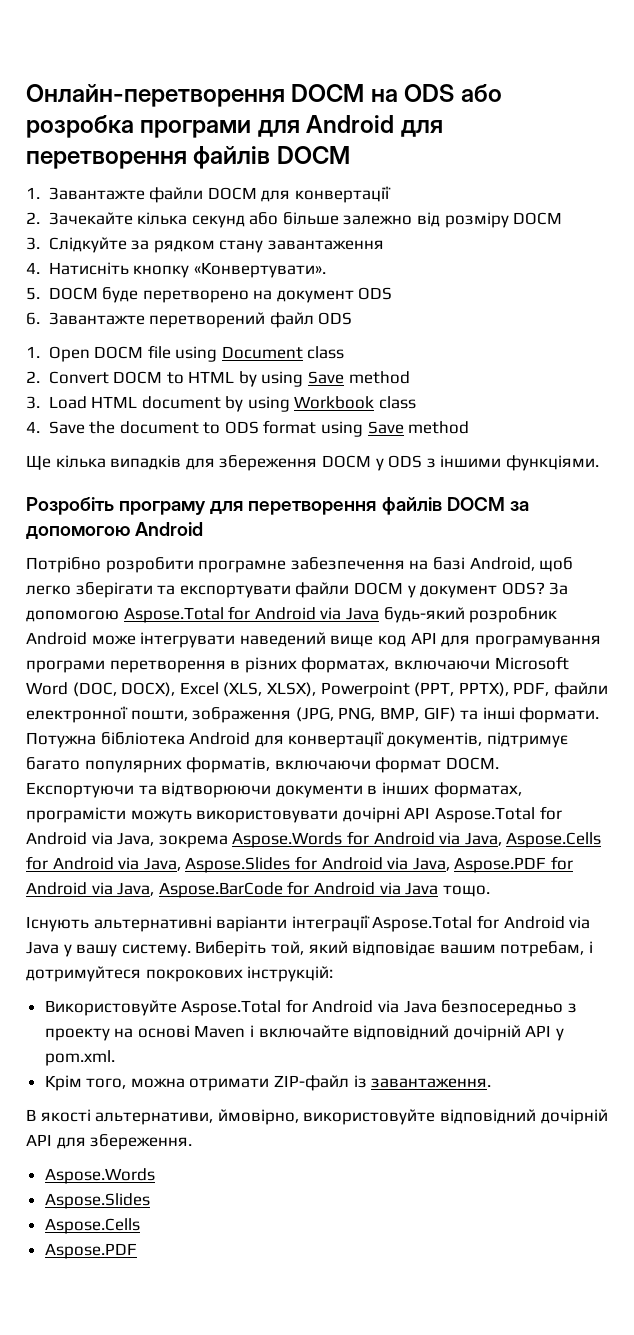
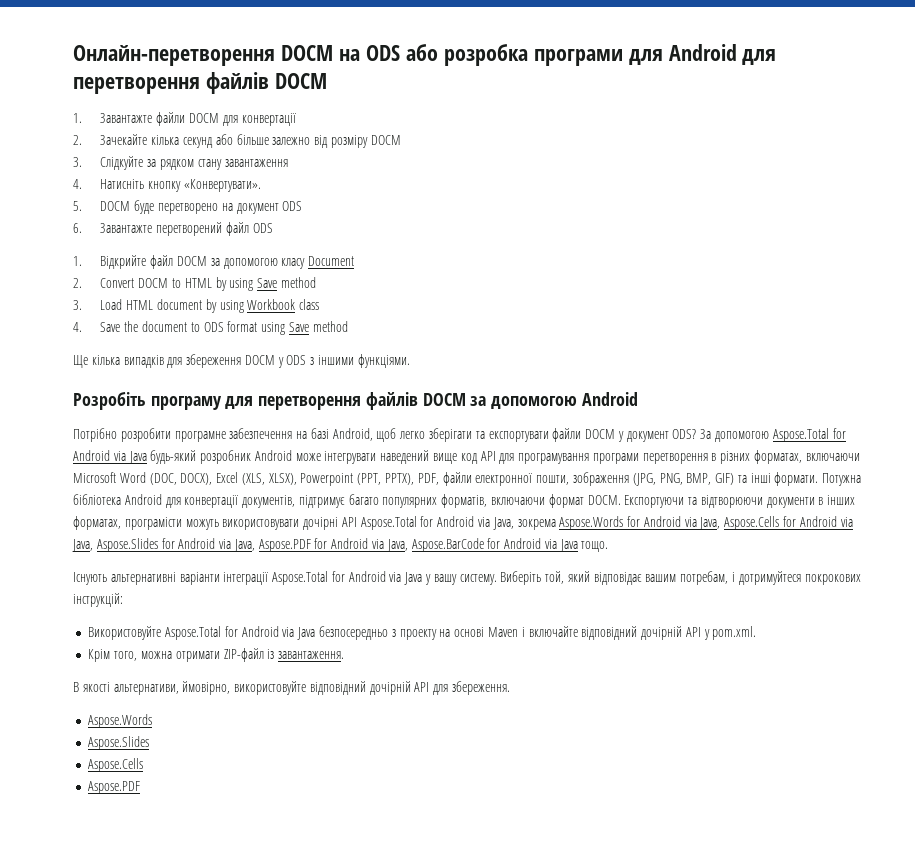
- 1. Open DOCM file using Document class
+ 1. Відкрийте файл DOCM за допомогою класу Document

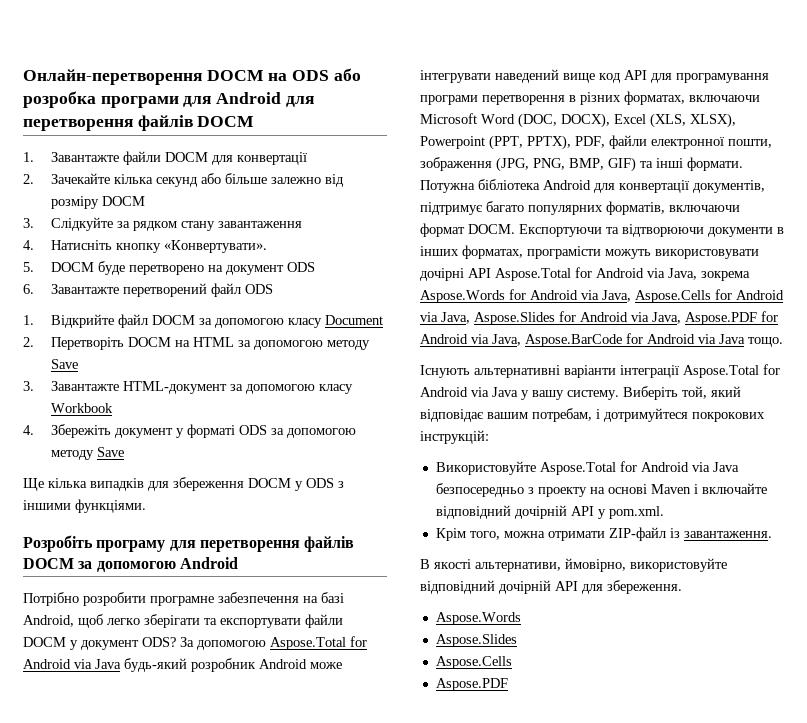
- 2. Convert DOCM to HTML by using Save method
- 3. Load HTML document by using Workbook class
- 4. Save the document to ODS format using Save method
+ 2. Перетворіть DOCM на HTML за допомогою методу Save
+ 3. Завантажте HTML-документ за допомогою класу Workbook
+ 4. Збережіть документ у форматі ODS за допомогою методу Save

